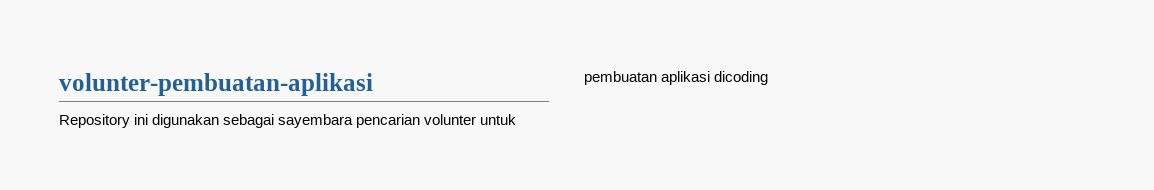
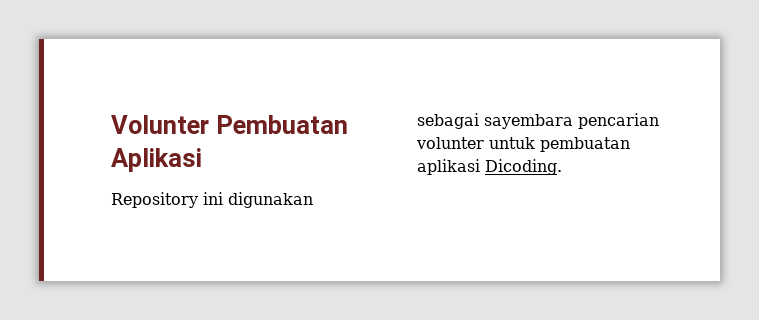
- volunter-pembuatan-aplikasi
+ Volunter Pembuatan Aplikasi
- Repository ini digunakan sebagai sayembara pencarian volunter untuk pembuatan aplikasi dicoding
+ Repository ini digunakan sebagai sayembara pencarian volunter untuk pembuatan aplikasi Dicoding.

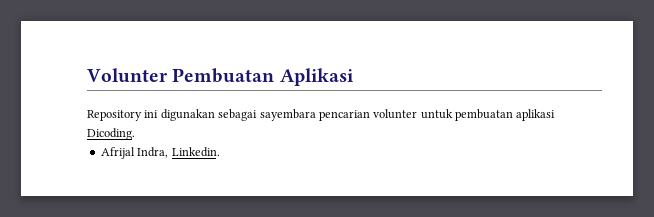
+ Afrijal Indra, Linkedin.

